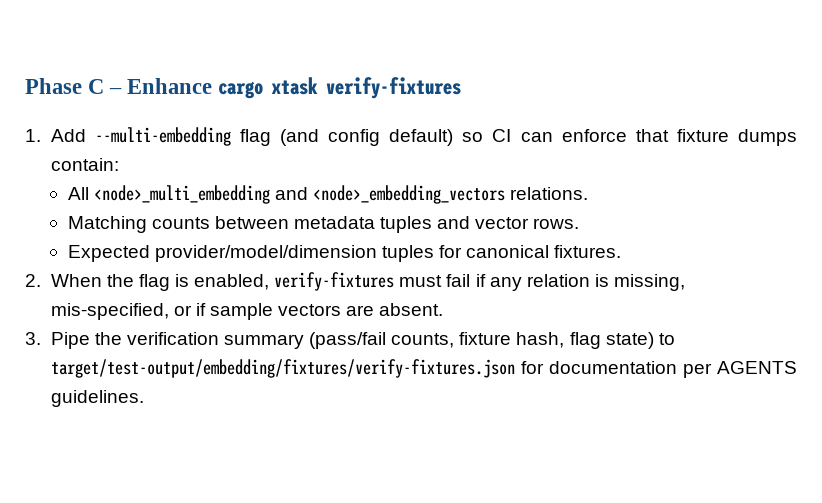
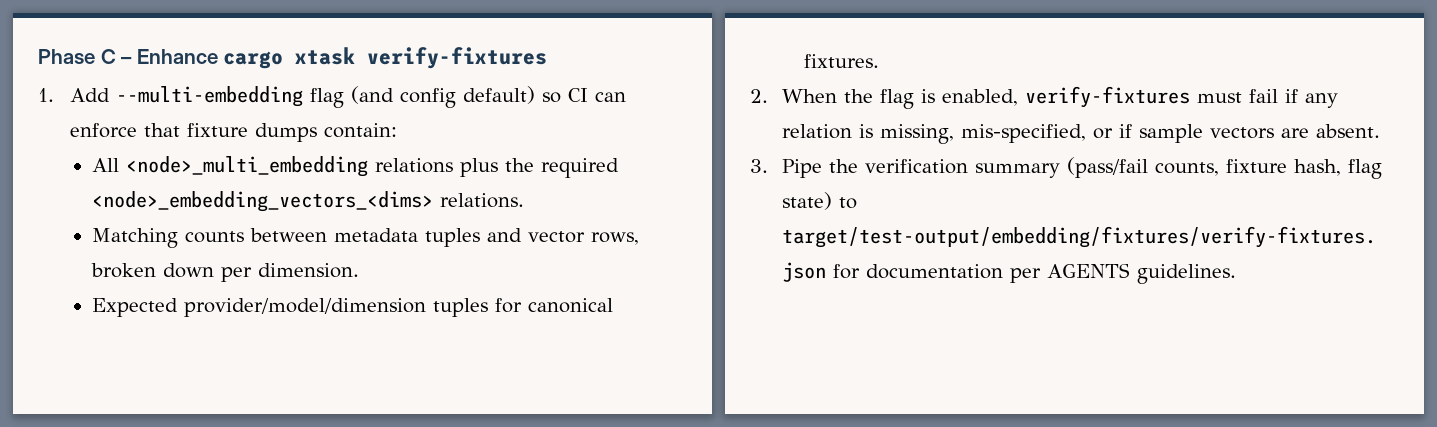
- All <node>_multi_embedding and <node>_embedding_vectors relations.
+ All <node>_multi_embedding relations plus the required <node>_embedding_vectors_<dims> relations.
- Matching counts between metadata tuples and vector rows.
+ Matching counts between metadata tuples and vector rows, broken down per dimension.

